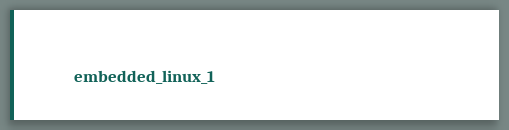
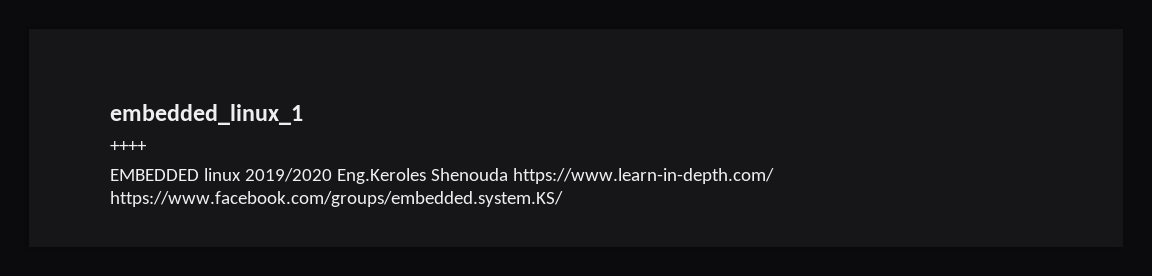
+ ++++
+ EMBEDDED linux 2019/2020 Eng.Keroles Shenouda https://www.learn-in-depth.com/ https://www.facebook.com/groups/embedded.system.KS/

